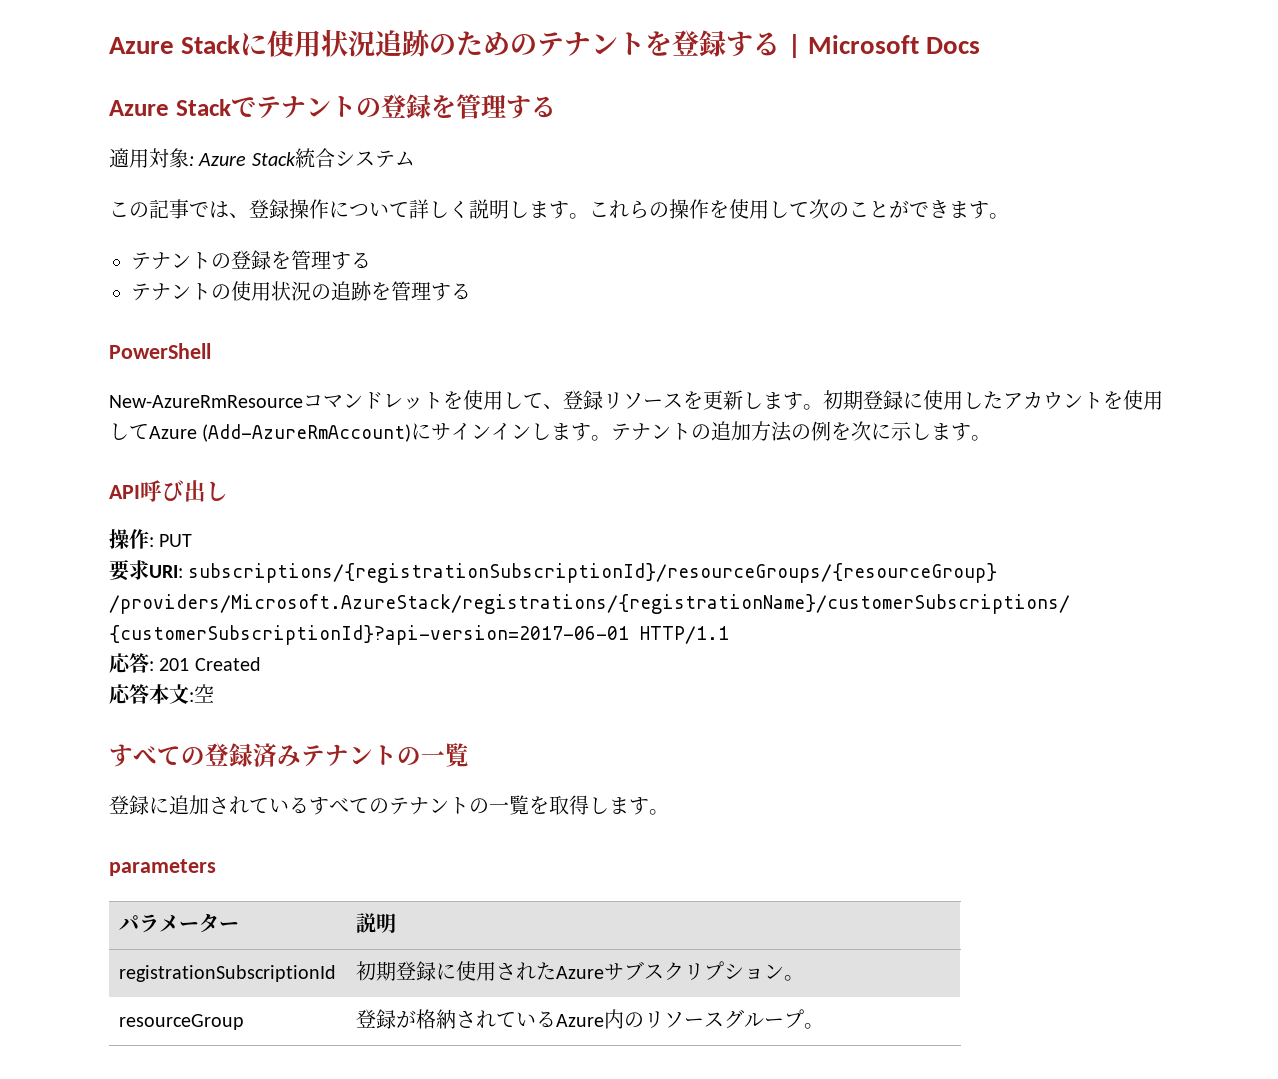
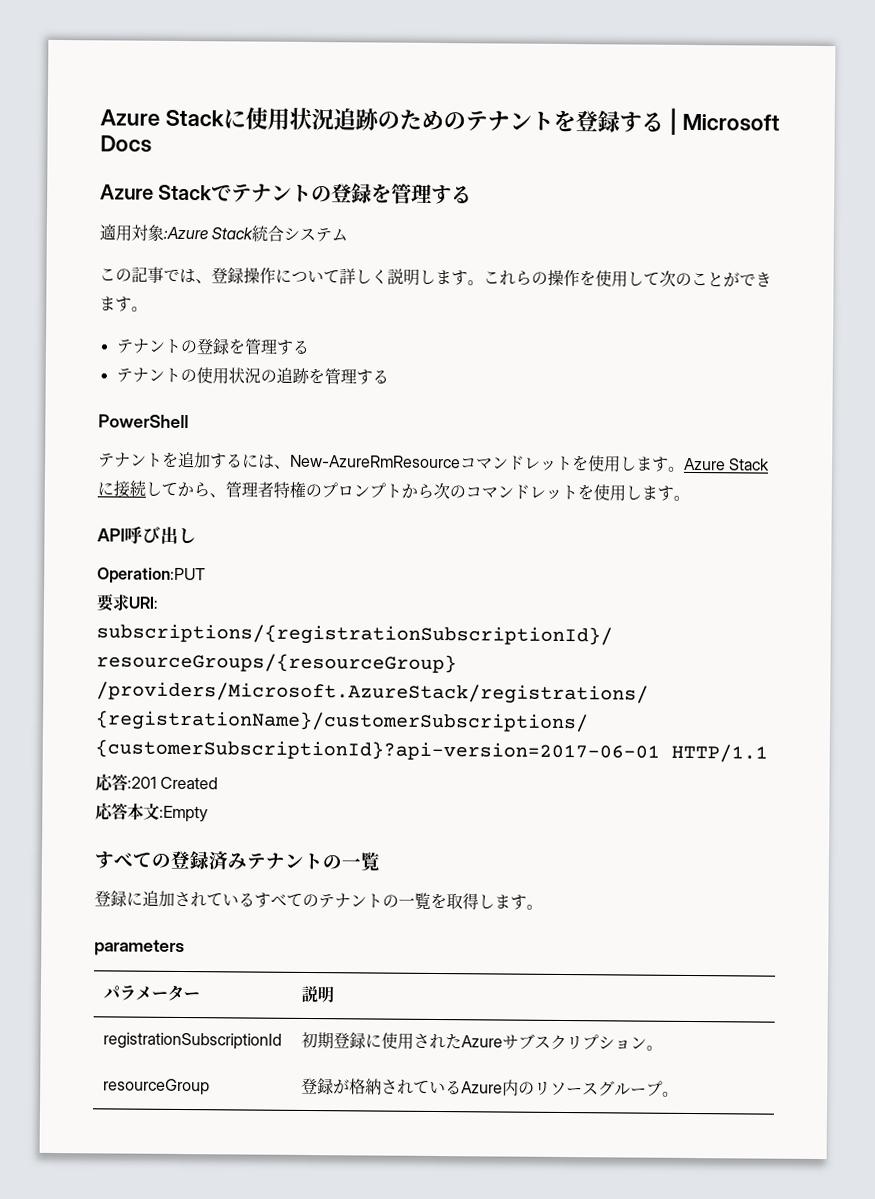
- 適用対象: Azure Stack統合システム
+ 適用対象:Azure Stack統合システム
- New-AzureRmResourceコマンドレットを使用して、登録リソースを更新します。初期登録に使用したアカウントを使用してAzure (Add-AzureRmAccount)にサインインします。テナントの追加方法の例を次に示します。
+ テナントを追加するには、New-AzureRmResourceコマンドレットを使用します。Azure Stackに接続してから、管理者特権のプロンプトから次のコマンドレットを使用します。
- 操作: PUT
+ Operation:PUT
- 応答: 201 Created
+ 応答:201 Created
- 応答本文:空
+ 応答本文:Empty

